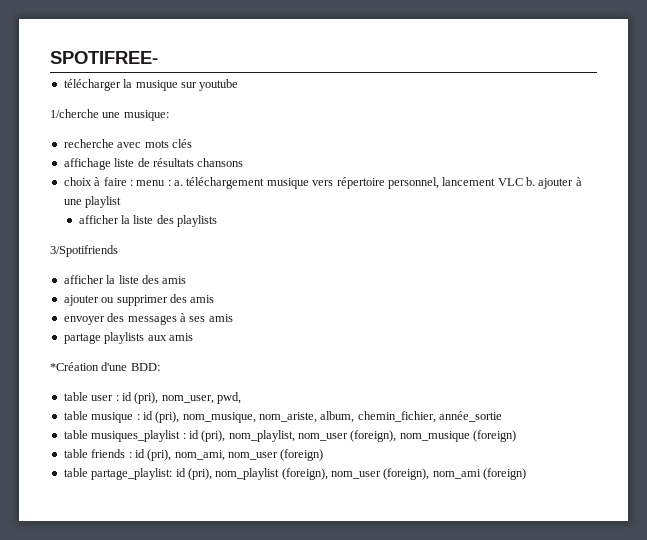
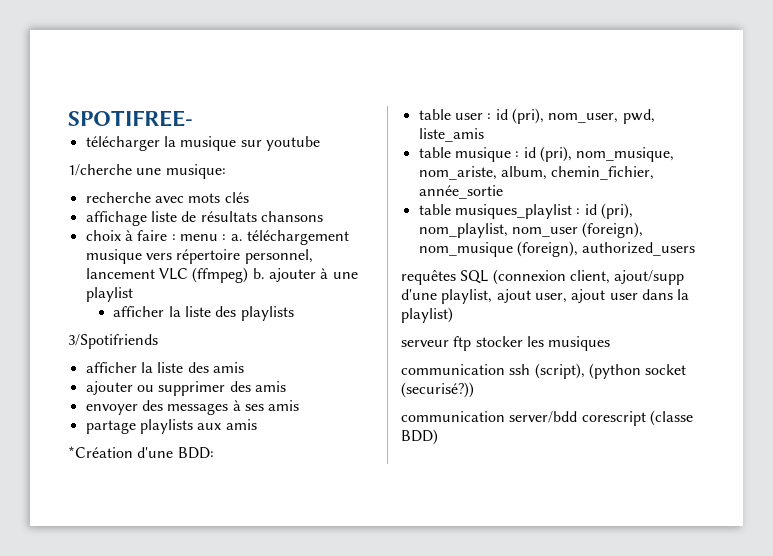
- choix à faire : menu : a. téléchargement musique vers répertoire personnel, lancement VLC b. ajouter à une playlist
+ choix à faire : menu : a. téléchargement musique vers répertoire personnel, lancement VLC (ffmpeg) b. ajouter à une playlist
- table user : id (pri), nom_user, pwd,
+ table user : id (pri), nom_user, pwd, liste_amis
- table musiques_playlist : id (pri), nom_playlist, nom_user (foreign), nom_musique (foreign)
- table friends : id (pri), nom_ami, nom_user (foreign)
- table partage_playlist: id (pri), nom_playlist (foreign), nom_user (foreign), nom_ami (foreign)
+ table musiques_playlist : id (pri), nom_playlist, nom_user (foreign), nom_musique (foreign), authorized_users
+ requêtes SQL (connexion client, ajout/supp d'une playlist, ajout user, ajout user dans la playlist)
+ serveur ftp stocker les musiques
+ communication ssh (script), (python socket (securisé?))
+ communication server/bdd corescript (classe BDD)

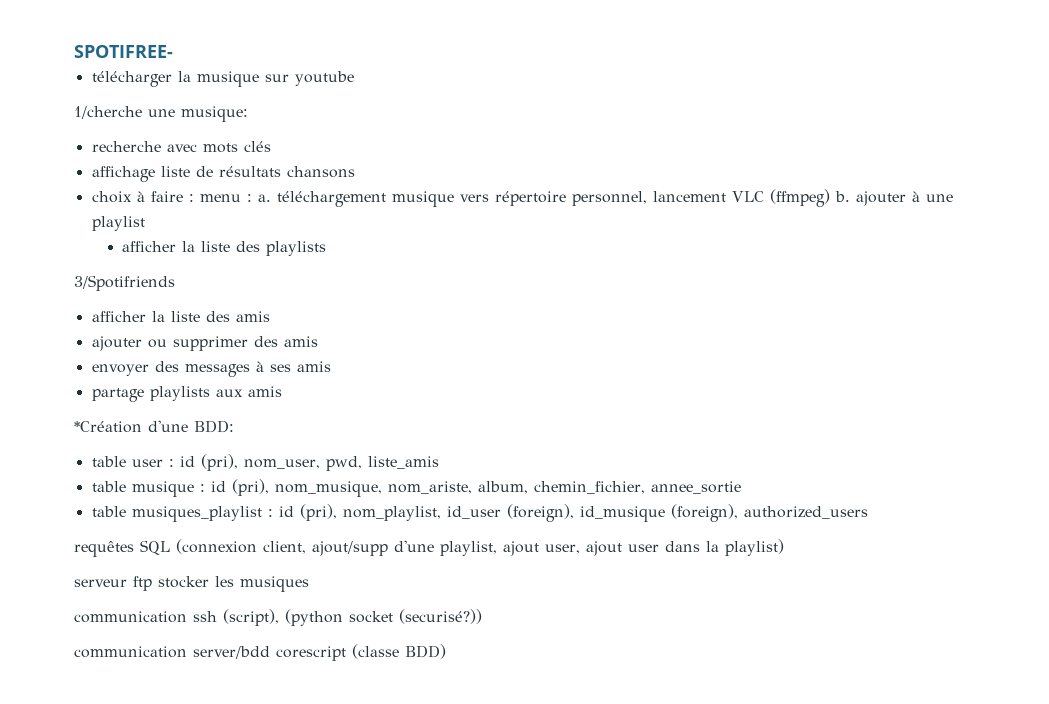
- table musique : id (pri), nom_musique, nom_ariste, album, chemin_fichier, année_sortie
+ table musique : id (pri), nom_musique, nom_ariste, album, chemin_fichier, annee_sortie
- table musiques_playlist : id (pri), nom_playlist, nom_user (foreign), nom_musique (foreign), authorized_users
+ table musiques_playlist : id (pri), nom_playlist, id_user (foreign), id_musique (foreign), authorized_users

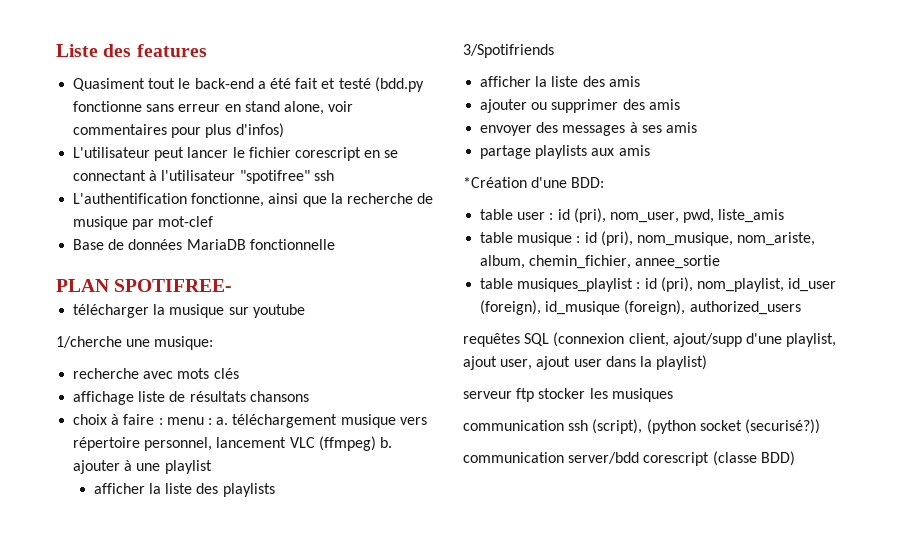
- SPOTIFREE-
+ Liste des features
+ Quasiment tout le back-end a été fait et testé (bdd.py fonctionne sans erreur en stand alone, voir commentaires pour plus d'infos)
+ L'utilisateur peut lancer le fichier corescript en se connectant à l'utilisateur "spotifree" ssh
+ L'authentification fonctionne, ainsi que la recherche de musique par mot-clef
+ Base de données MariaDB fonctionnelle
+ PLAN SPOTIFREE-

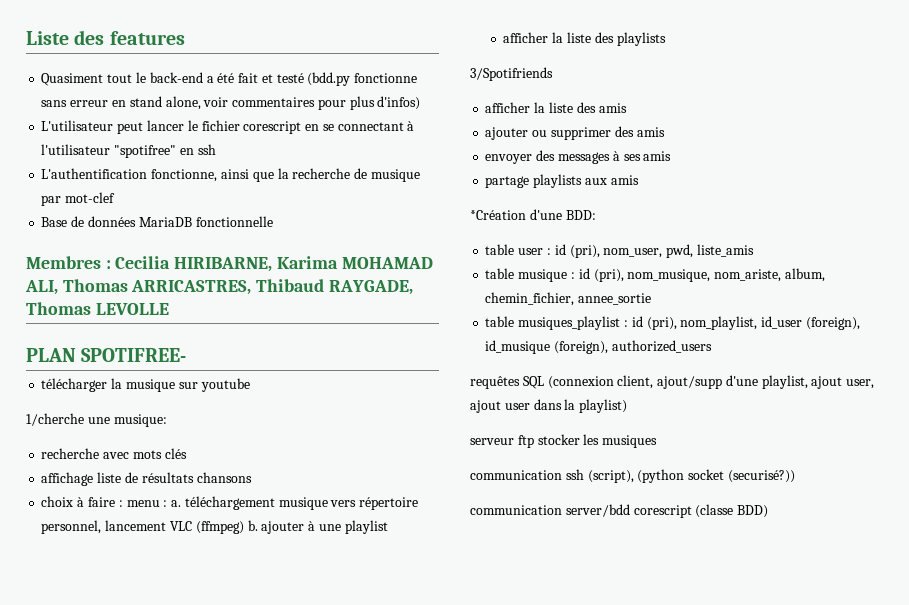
- L'utilisateur peut lancer le fichier corescript en se connectant à l'utilisateur "spotifree" ssh
+ L'utilisateur peut lancer le fichier corescript en se connectant à l'utilisateur "spotifree" en ssh
+ Membres : Cecilia HIRIBARNE, Karima MOHAMAD ALI, Thomas ARRICASTRES, Thibaud RAYGADE, Thomas LEVOLLE

